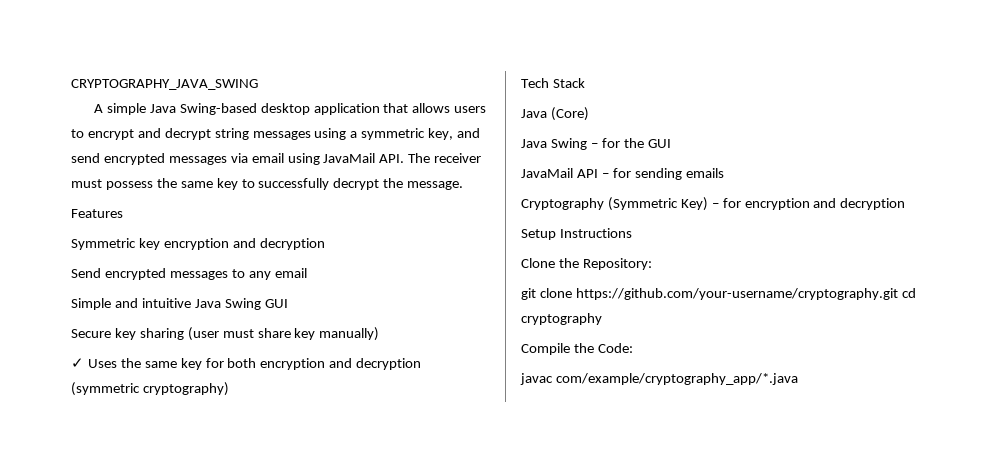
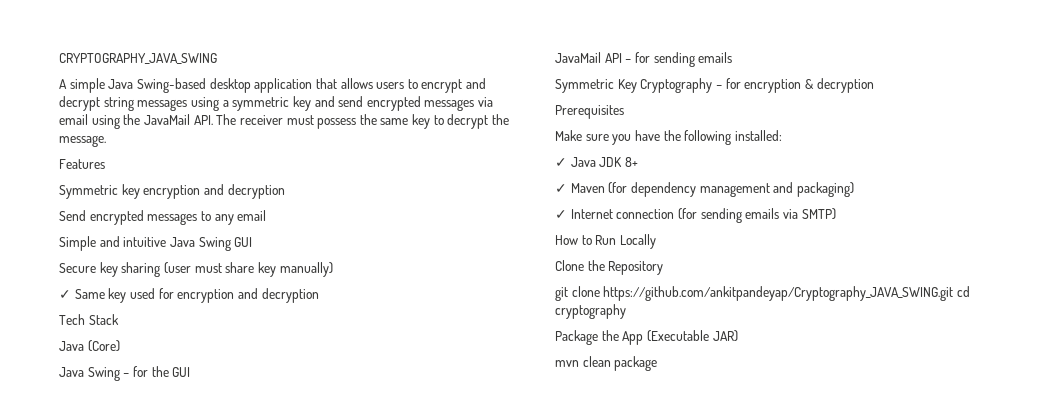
- A simple Java Swing-based desktop application that allows users to encrypt and decrypt string messages using a symmetric key, and send encrypted messages via email using JavaMail API. The receiver must possess the same key to successfully decrypt the message.
+ A simple Java Swing-based desktop application that allows users to encrypt and decrypt string messages using a symmetric key and send encrypted messages via email using the JavaMail API. The receiver must possess the same key to decrypt the message.
- ✓ Uses the same key for both encryption and decryption (symmetric cryptography)
+ ✓ Same key used for encryption and decryption
- Cryptography (Symmetric Key) – for encryption and decryption
- Setup Instructions
+ Symmetric Key Cryptography – for encryption & decryption
+ Prerequisites
+ Make sure you have the following installed:
+ ✓ Java JDK 8+
+ ✓ Maven (for dependency management and packaging)
+ ✓ Internet connection (for sending emails via SMTP)
+ How to Run Locally
- Clone the Repository:
+ Clone the Repository
- git clone https://github.com/your-username/cryptography.git cd cryptography
+ git clone https://github.com/ankitpandeyap/Cryptography_JAVA_SWING.git cd cryptography
- Compile the Code:
- javac com/example/cryptography_app/*.java
+ Package the App (Executable JAR)
+ mvn clean package

